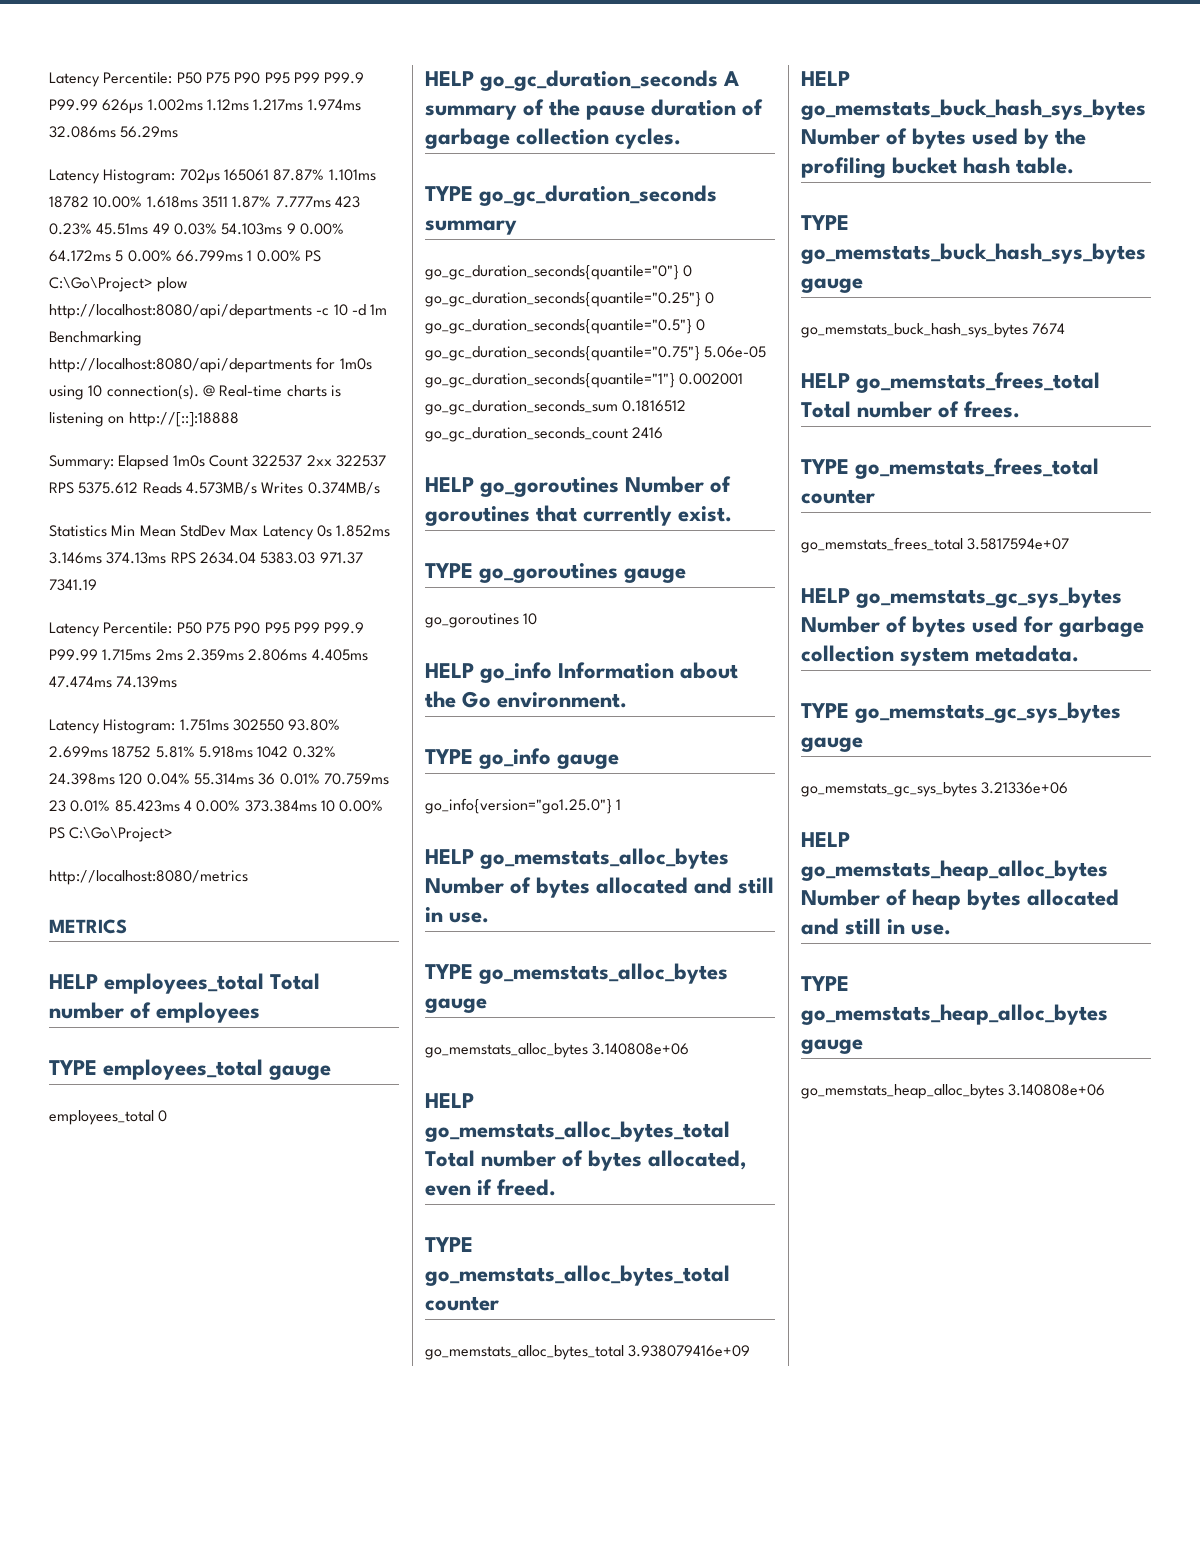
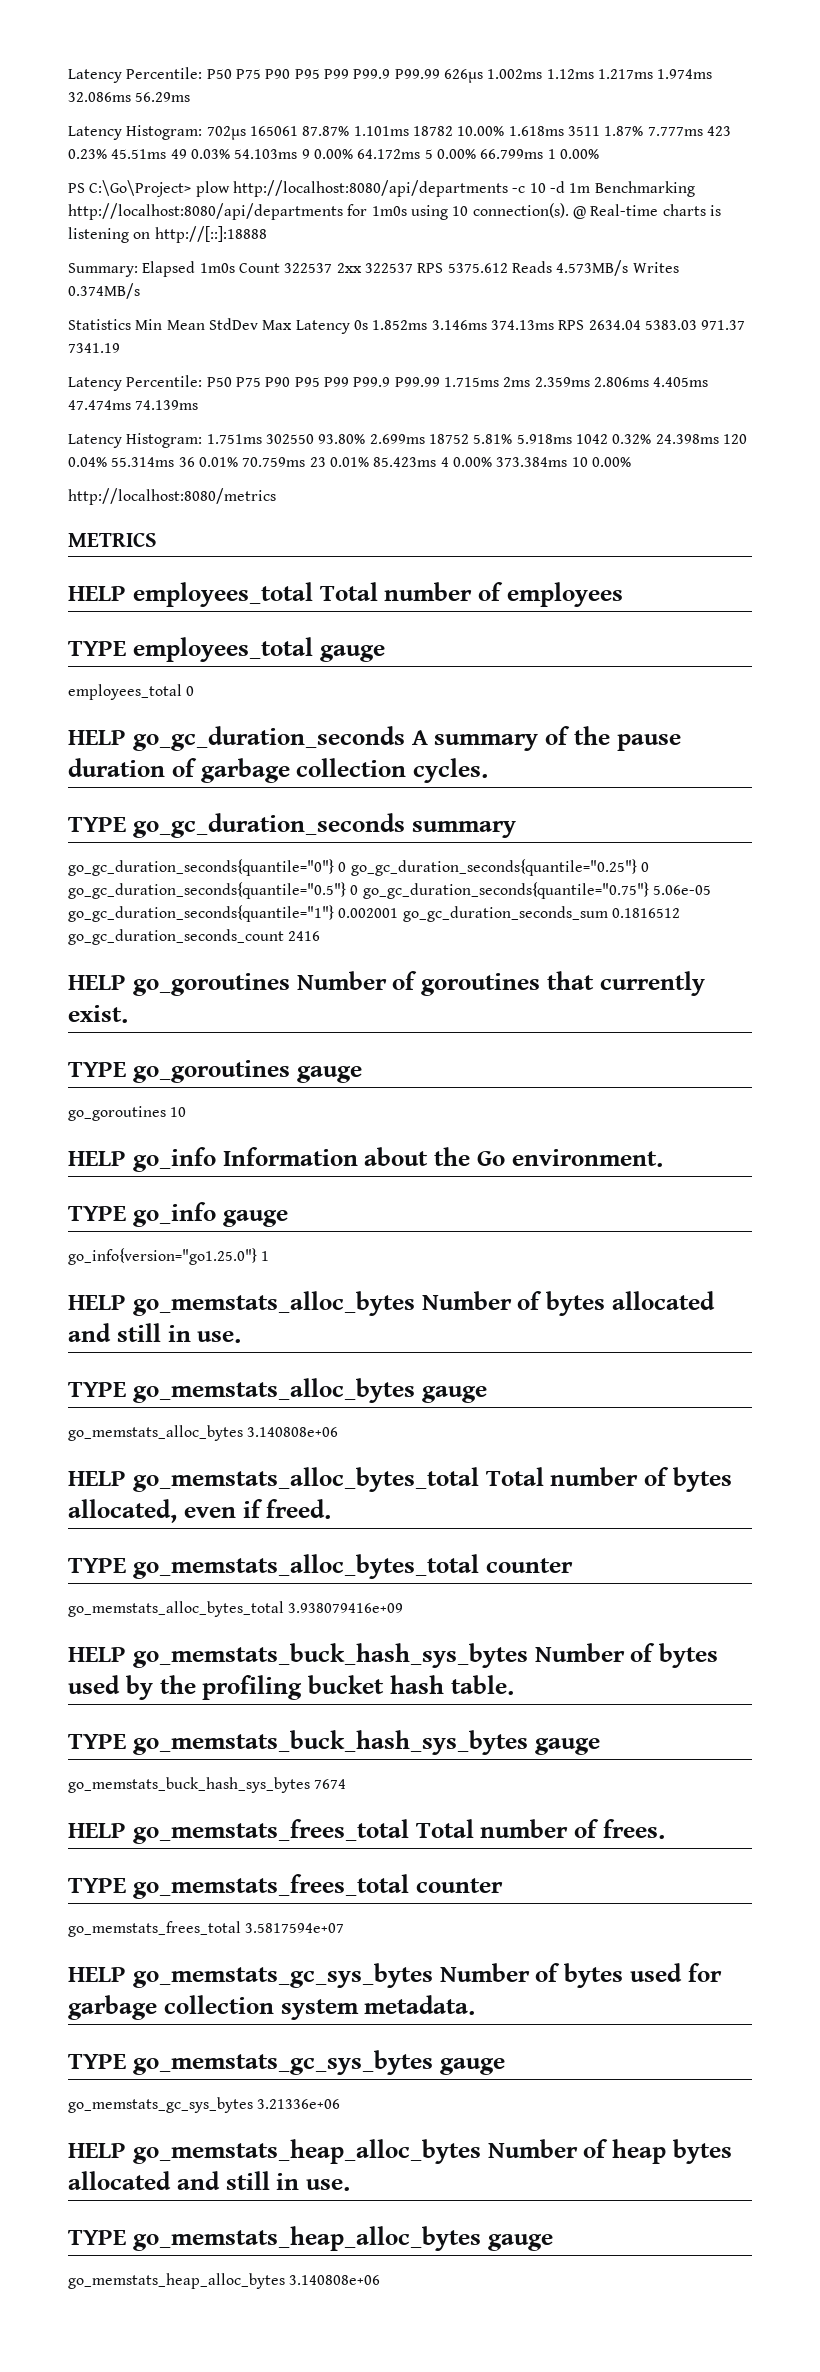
- Latency Histogram: 702µs 165061 87.87% 1.101ms 18782 10.00% 1.618ms 3511 1.87% 7.777ms 423 0.23% 45.51ms 49 0.03% 54.103ms 9 0.00% 64.172ms 5 0.00% 66.799ms 1 0.00% PS C:\Go\Project> plow http://localhost:8080/api/departments -c 10 -d 1m Benchmarking http://localhost:8080/api/departments for 1m0s using 10 connection(s).
+ Latency Histogram: 702µs 165061 87.87% 1.101ms 18782 10.00% 1.618ms 3511 1.87% 7.777ms 423 0.23% 45.51ms 49 0.03% 54.103ms 9 0.00% 64.172ms 5 0.00% 66.799ms 1 0.00%
+ PS C:\Go\Project> plow http://localhost:8080/api/departments -c 10 -d 1m Benchmarking http://localhost:8080/api/departments for 1m0s using 10 connection(s).
- Latency Histogram: 1.751ms 302550 93.80% 2.699ms 18752 5.81% 5.918ms 1042 0.32% 24.398ms 120 0.04% 55.314ms 36 0.01% 70.759ms 23 0.01% 85.423ms 4 0.00% 373.384ms 10 0.00% PS C:\Go\Project>
+ Latency Histogram: 1.751ms 302550 93.80% 2.699ms 18752 5.81% 5.918ms 1042 0.32% 24.398ms 120 0.04% 55.314ms 36 0.01% 70.759ms 23 0.01% 85.423ms 4 0.00% 373.384ms 10 0.00%

